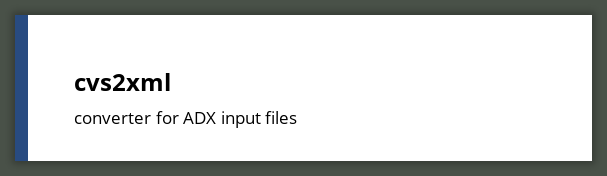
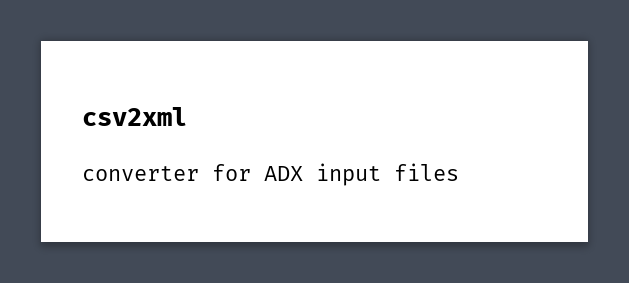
- cvs2xml
+ csv2xml

